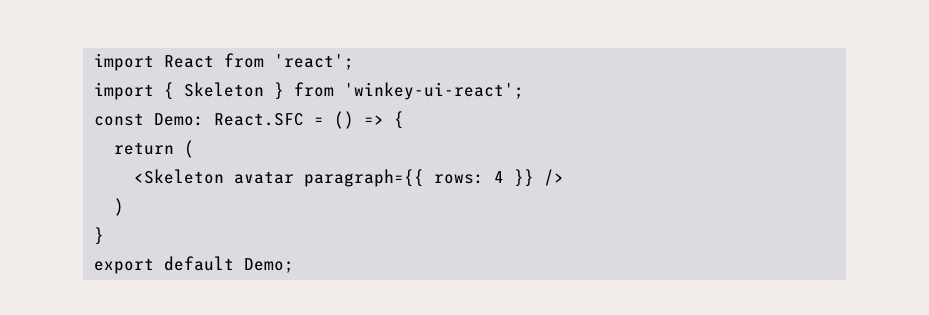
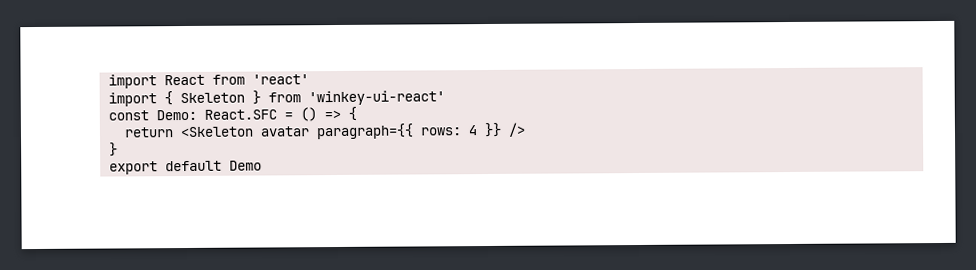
- import React from 'react';
+ import React from 'react'
- import { Skeleton } from 'winkey-ui-react';
+ import { Skeleton } from 'winkey-ui-react'
- return (
- <Skeleton avatar paragraph={{ rows: 4 }} />
+ return <Skeleton avatar paragraph={{ rows: 4 }} />
- )
- export default Demo;
+ export default Demo

